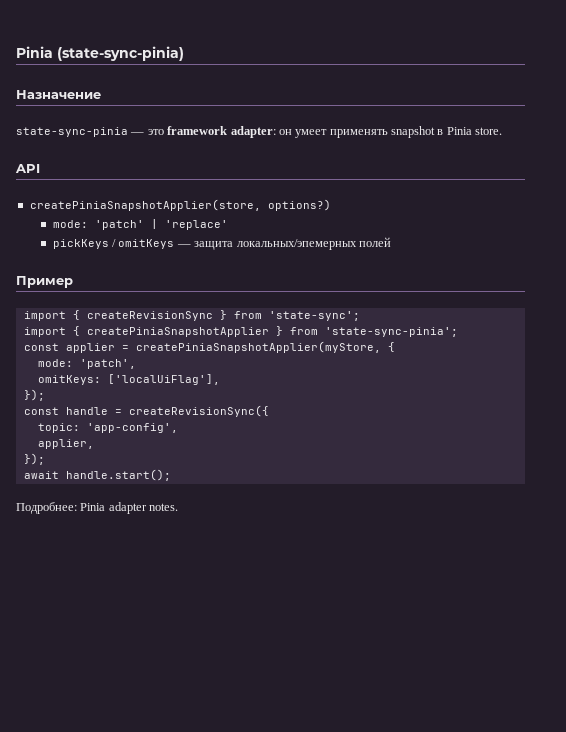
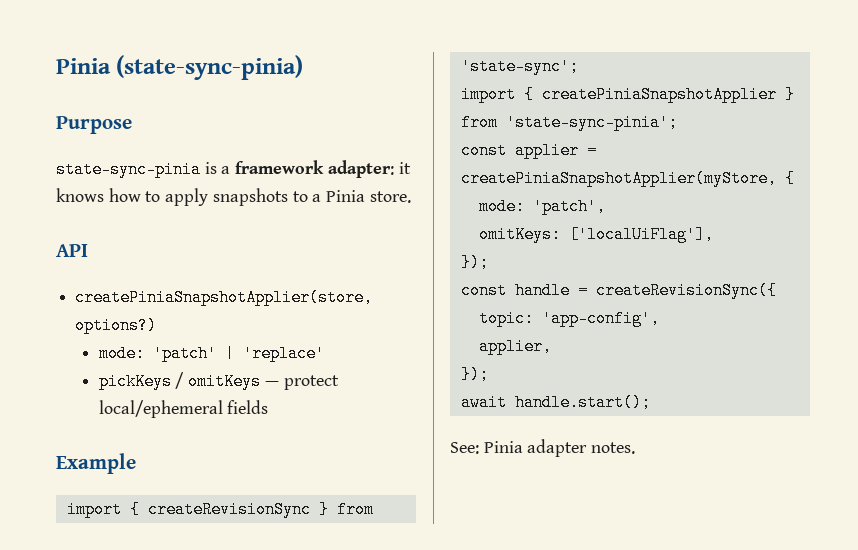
- Назначение
+ Purpose
- state-sync-pinia — это framework adapter: он умеет применять snapshot в Pinia store.
+ state-sync-pinia is a framework adapter: it knows how to apply snapshots to a Pinia store.
- pickKeys / omitKeys — защита локальных/эпемерных полей
- Пример
+ pickKeys / omitKeys — protect local/ephemeral fields
+ Example
- Подробнее: Pinia adapter notes.
+ See: Pinia adapter notes.

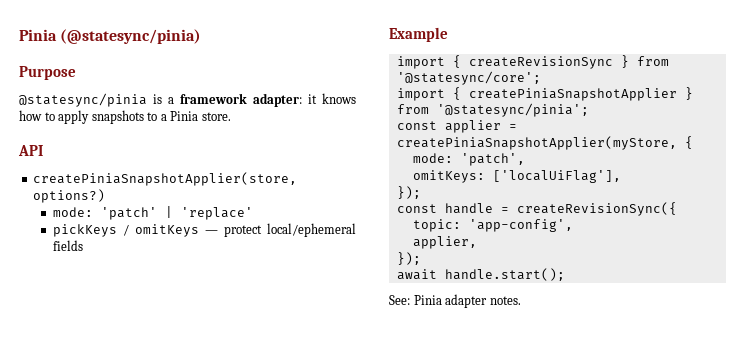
- Pinia (state-sync-pinia)
+ Pinia (@statesync/pinia)
- state-sync-pinia is a framework adapter: it knows how to apply snapshots to a Pinia store.
+ @statesync/pinia is a framework adapter: it knows how to apply snapshots to a Pinia store.
- import { createRevisionSync } from 'state-sync';
+ import { createRevisionSync } from '@statesync/core';
- import { createPiniaSnapshotApplier } from 'state-sync-pinia';
+ import { createPiniaSnapshotApplier } from '@statesync/pinia';

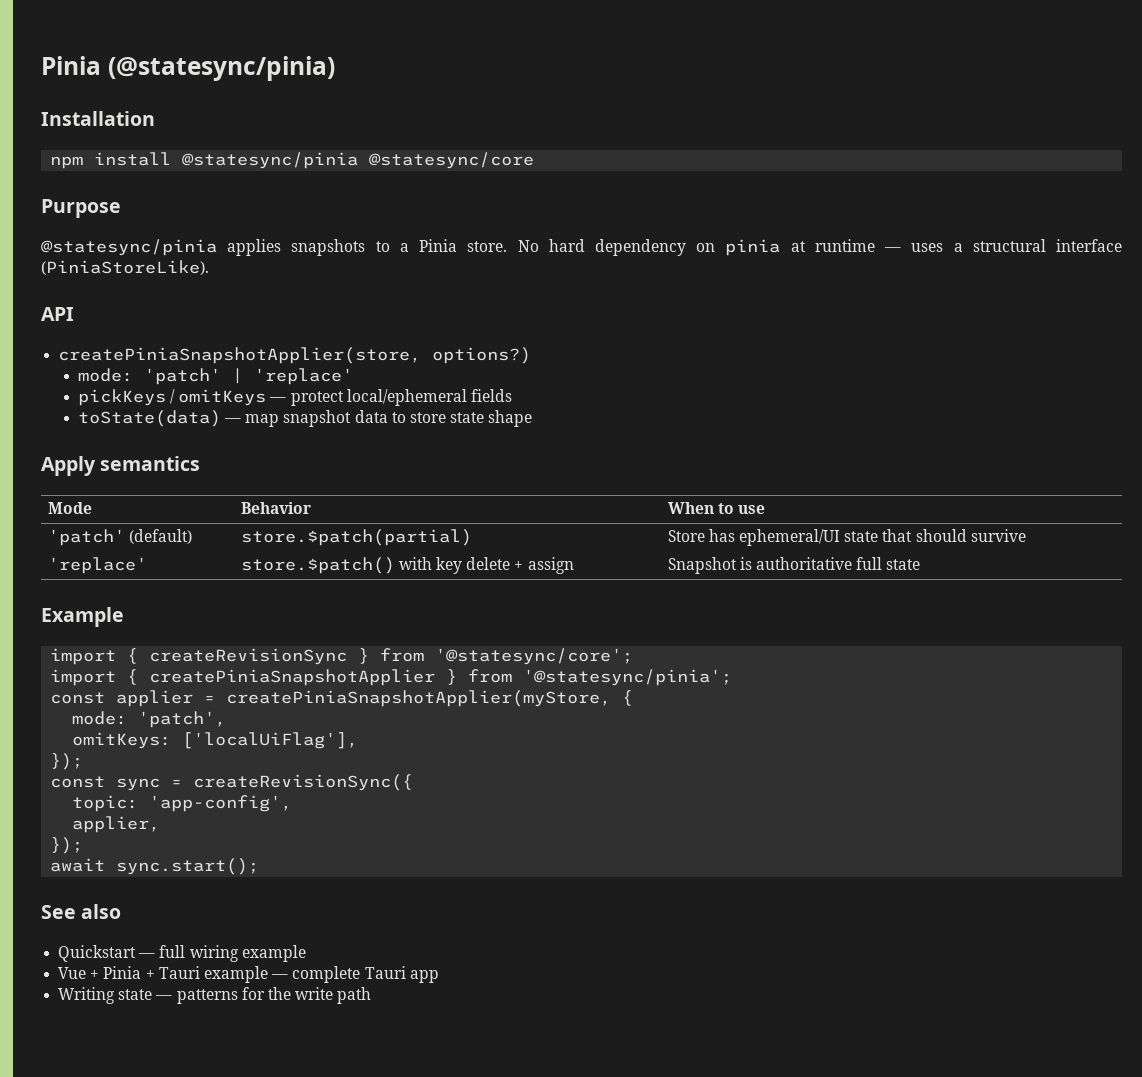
+ Installation
+ npm install @statesync/pinia @statesync/core
  Purpose
- @statesync/pinia is a framework adapter: it knows how to apply snapshots to a Pinia store.
+ @statesync/pinia applies snapshots to a Pinia store. No hard dependency on pinia at runtime — uses a structural interface (PiniaStoreLike).
+ toState(data) — map snapshot data to store state shape
+ Apply semantics
+ Mode | Behavior | When to use
+ 'patch' (default) | store.$patch(partial) | Store has ephemeral/UI state that should survive
+ 'replace' | store.$patch() with key delete + assign | Snapshot is authoritative full state
- const handle = createRevisionSync({
+ const sync = createRevisionSync({
- await handle.start();
- See: Pinia adapter notes.
+ await sync.start();
+ See also
+ Quickstart — full wiring example
+ Vue + Pinia + Tauri example — complete Tauri app
+ Writing state — patterns for the write path

